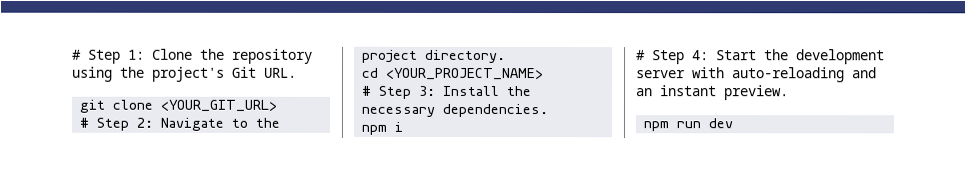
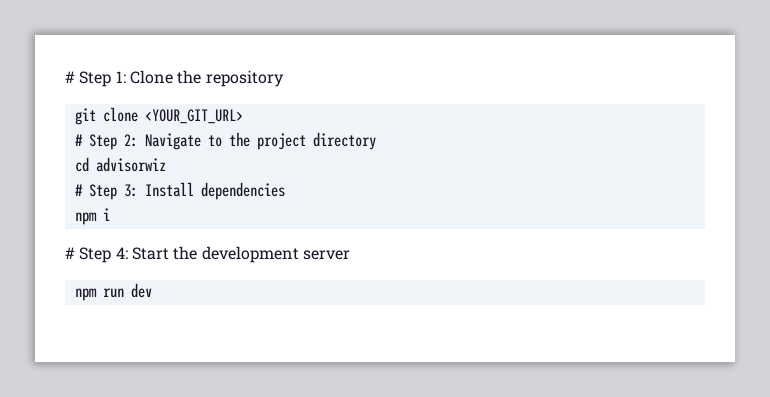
- # Step 1: Clone the repository using the project's Git URL.
+ # Step 1: Clone the repository
- # Step 2: Navigate to the project directory.
+ # Step 2: Navigate to the project directory
- cd <YOUR_PROJECT_NAME>
+ cd advisorwiz
- # Step 3: Install the necessary dependencies.
+ # Step 3: Install dependencies
- # Step 4: Start the development server with auto-reloading and an instant preview.
+ # Step 4: Start the development server

